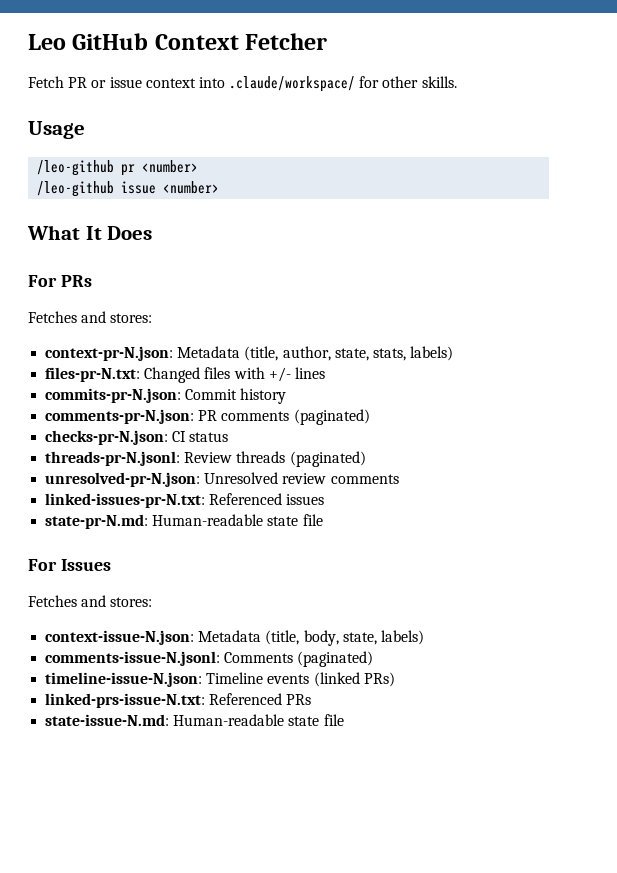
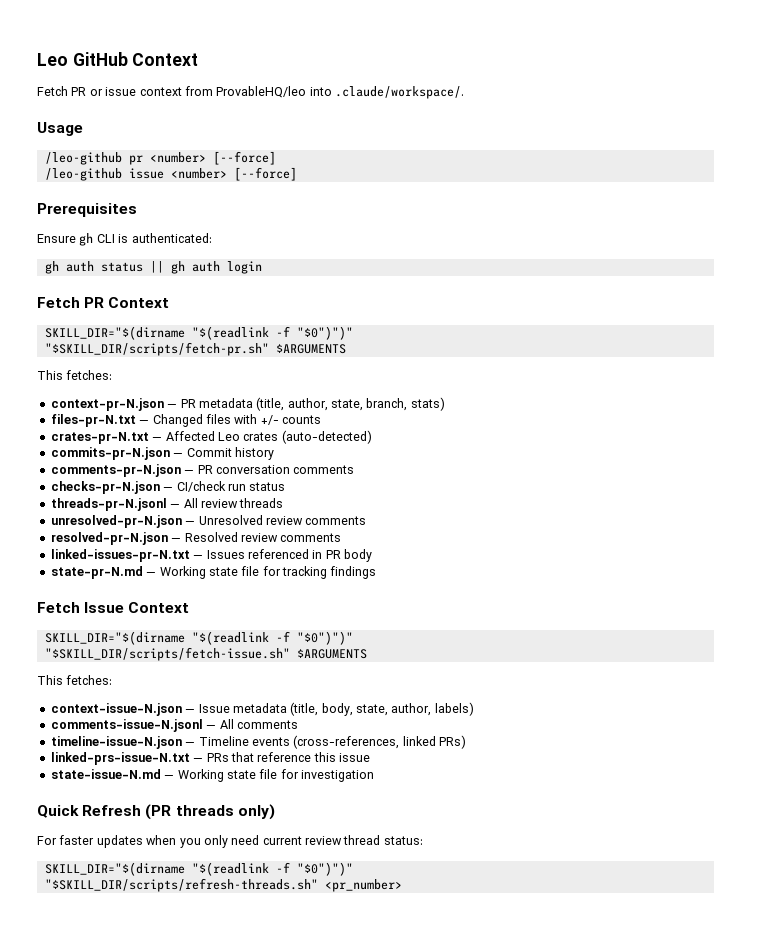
- Leo GitHub Context Fetcher
+ Leo GitHub Context
- Fetch PR or issue context into .claude/workspace/ for other skills.
+ Fetch PR or issue context from ProvableHQ/leo into .claude/workspace/.
- /leo-github pr <number>
+ /leo-github pr <number> [--force]
- /leo-github issue <number>
- What It Does
- For PRs
- Fetches and stores:
- context-pr-N.json: Metadata (title, author, state, stats, labels)
- files-pr-N.txt: Changed files with +/- lines
- commits-pr-N.json: Commit history
- comments-pr-N.json: PR comments (paginated)
- checks-pr-N.json: CI status
- threads-pr-N.jsonl: Review threads (paginated)
- unresolved-pr-N.json: Unresolved review comments
+ /leo-github issue <number> [--force]
+ Prerequisites
+ Ensure gh CLI is authenticated:
+ gh auth status || gh auth login
+ Fetch PR Context
+ SKILL_DIR="$(dirname "$(readlink -f "$0")")"
+ "$SKILL_DIR/scripts/fetch-pr.sh" $ARGUMENTS
+ This fetches:
+ context-pr-N.json — PR metadata (title, author, state, branch, stats)
+ files-pr-N.txt — Changed files with +/- counts
+ crates-pr-N.txt — Affected Leo crates (auto-detected)
+ commits-pr-N.json — Commit history
+ comments-pr-N.json — PR conversation comments
+ checks-pr-N.json — CI/check run status
+ threads-pr-N.jsonl — All review threads
+ unresolved-pr-N.json — Unresolved review comments
- linked-issues-pr-N.txt: Referenced issues
- state-pr-N.md: Human-readable state file
- For Issues
- Fetches and stores:
- context-issue-N.json: Metadata (title, body, state, labels)
- comments-issue-N.jsonl: Comments (paginated)
- timeline-issue-N.json: Timeline events (linked PRs)
+ resolved-pr-N.json — Resolved review comments
+ linked-issues-pr-N.txt — Issues referenced in PR body
+ state-pr-N.md — Working state file for tracking findings
+ Fetch Issue Context
+ SKILL_DIR="$(dirname "$(readlink -f "$0")")"
+ "$SKILL_DIR/scripts/fetch-issue.sh" $ARGUMENTS
+ This fetches:
+ context-issue-N.json — Issue metadata (title, body, state, author, labels)
+ comments-issue-N.jsonl — All comments
+ timeline-issue-N.json — Timeline events (cross-references, linked PRs)
- linked-prs-issue-N.txt: Referenced PRs
- state-issue-N.md: Human-readable state file
+ linked-prs-issue-N.txt — PRs that reference this issue
+ state-issue-N.md — Working state file for investigation
+ Quick Refresh (PR threads only)
+ For faster updates when you only need current review thread status:
+ SKILL_DIR="$(dirname "$(readlink -f "$0")")"
+ "$SKILL_DIR/scripts/refresh-threads.sh" <pr_number>

